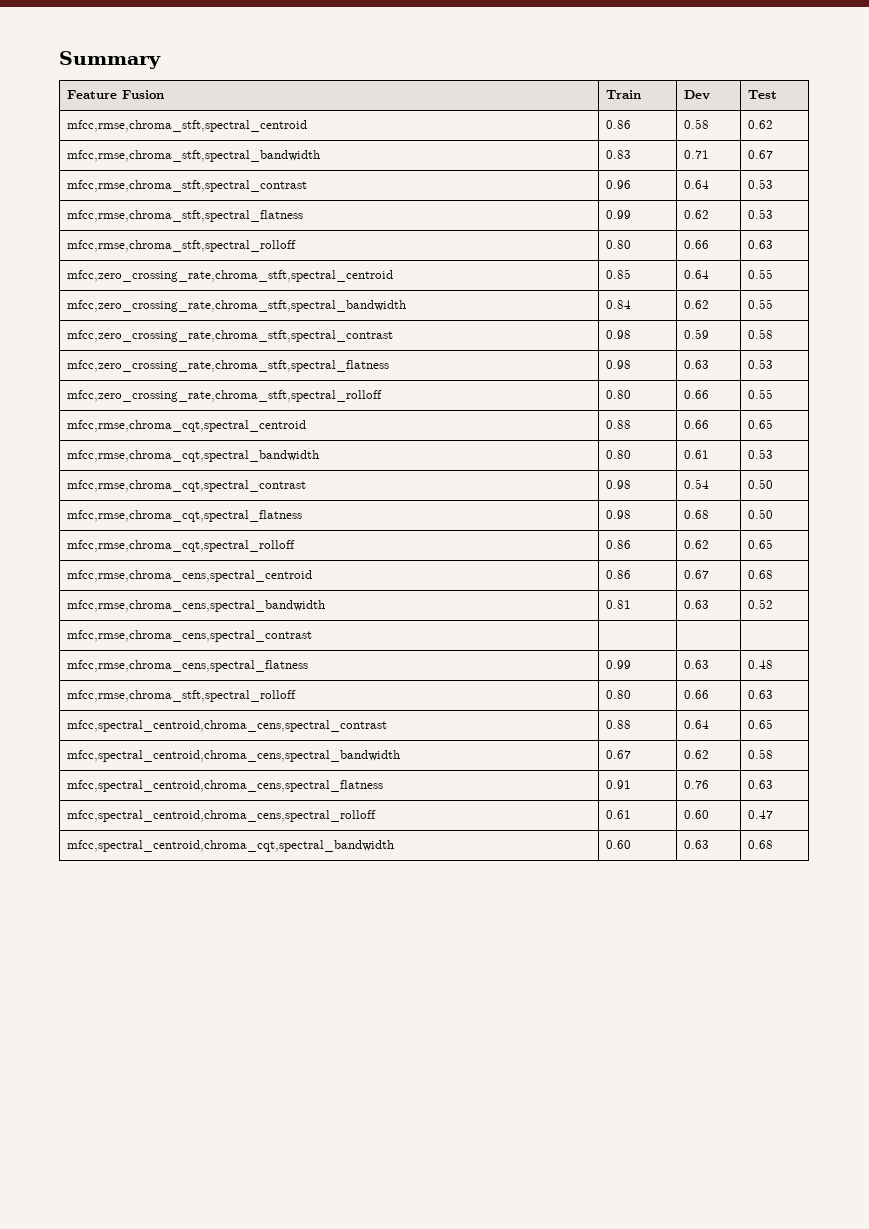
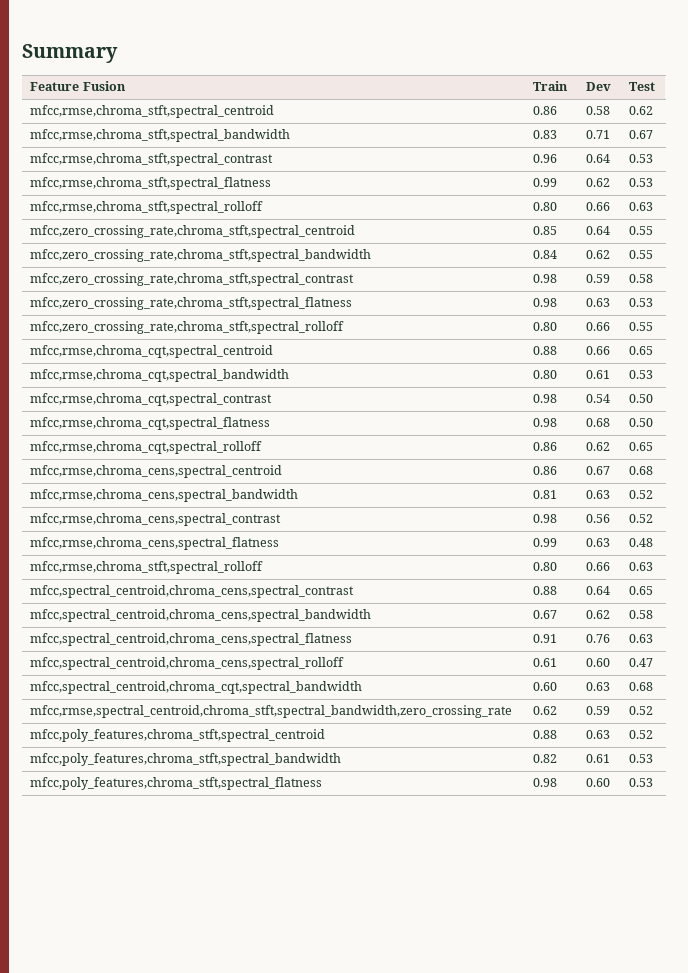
- mfcc,rmse,chroma_cens,spectral_contrast | | |
+ mfcc,rmse,chroma_cens,spectral_contrast | 0.98 | 0.56 | 0.52
+ mfcc,rmse,spectral_centroid,chroma_stft,spectral_bandwidth,zero_crossing_rate | 0.62 | 0.59 | 0.52
+ mfcc,poly_features,chroma_stft,spectral_centroid | 0.88 | 0.63 | 0.52
+ mfcc,poly_features,chroma_stft,spectral_bandwidth | 0.82 | 0.61 | 0.53
+ mfcc,poly_features,chroma_stft,spectral_flatness | 0.98 | 0.60 | 0.53

